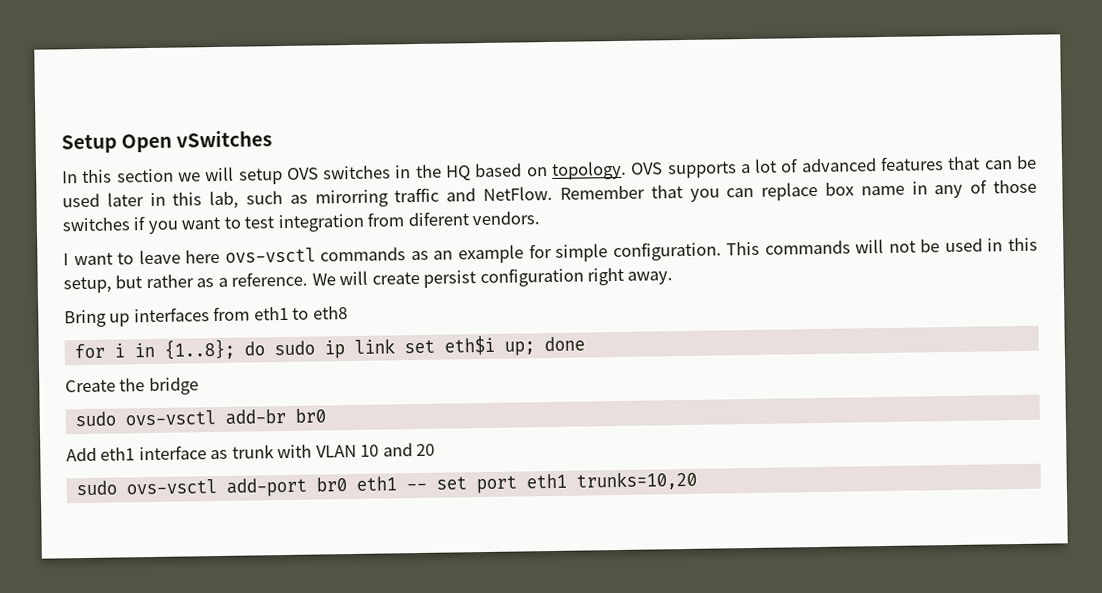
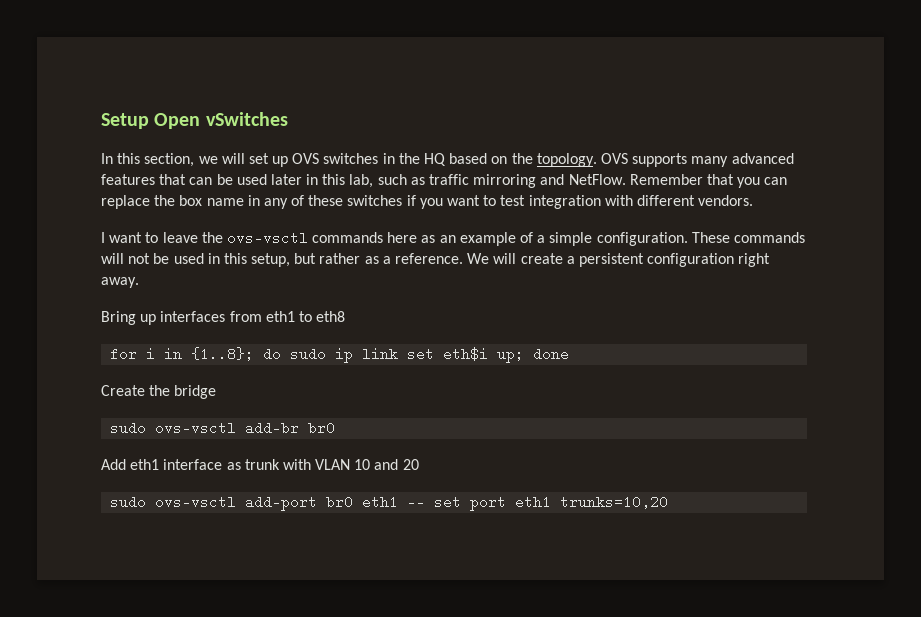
- In this section we will setup OVS switches in the HQ based on topology.
+ In this section, we will set up OVS switches in the HQ based on the topology.
- OVS supports a lot of advanced features that can be used later in this lab, such as mirorring traffic and NetFlow.
+ OVS supports many advanced features that can be used later in this lab, such as traffic mirroring and NetFlow.
- Remember that you can replace box name in any of those switches if you want to test integration from diferent vendors.
+ Remember that you can replace the box name in any of these switches if you want to test integration with different vendors.
- I want to leave here ovs-vsctl commands as an example for simple configuration.
+ I want to leave the ovs-vsctl commands here as an example of a simple configuration.
- This commands will not be used in this setup, but rather as a reference.
+ These commands will not be used in this setup, but rather as a reference.
- We will create persist configuration right away.
+ We will create a persistent configuration right away.

